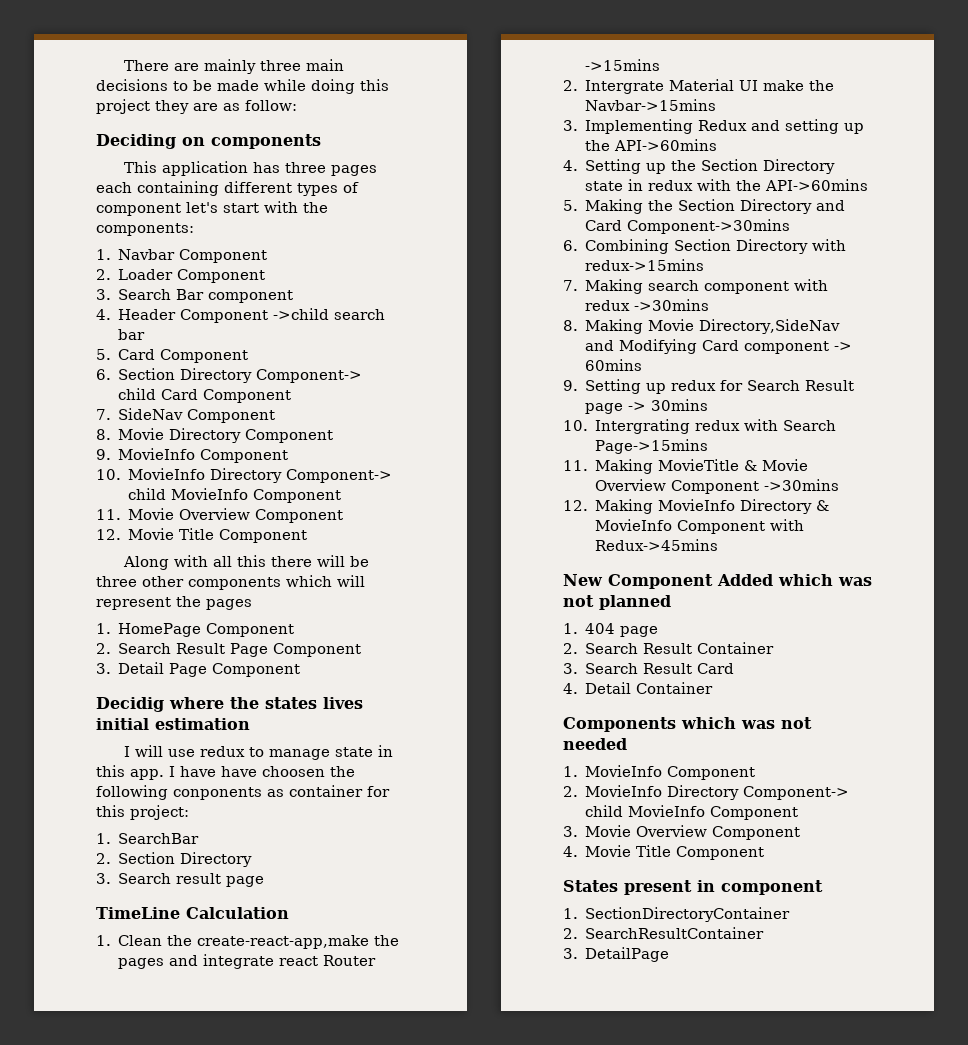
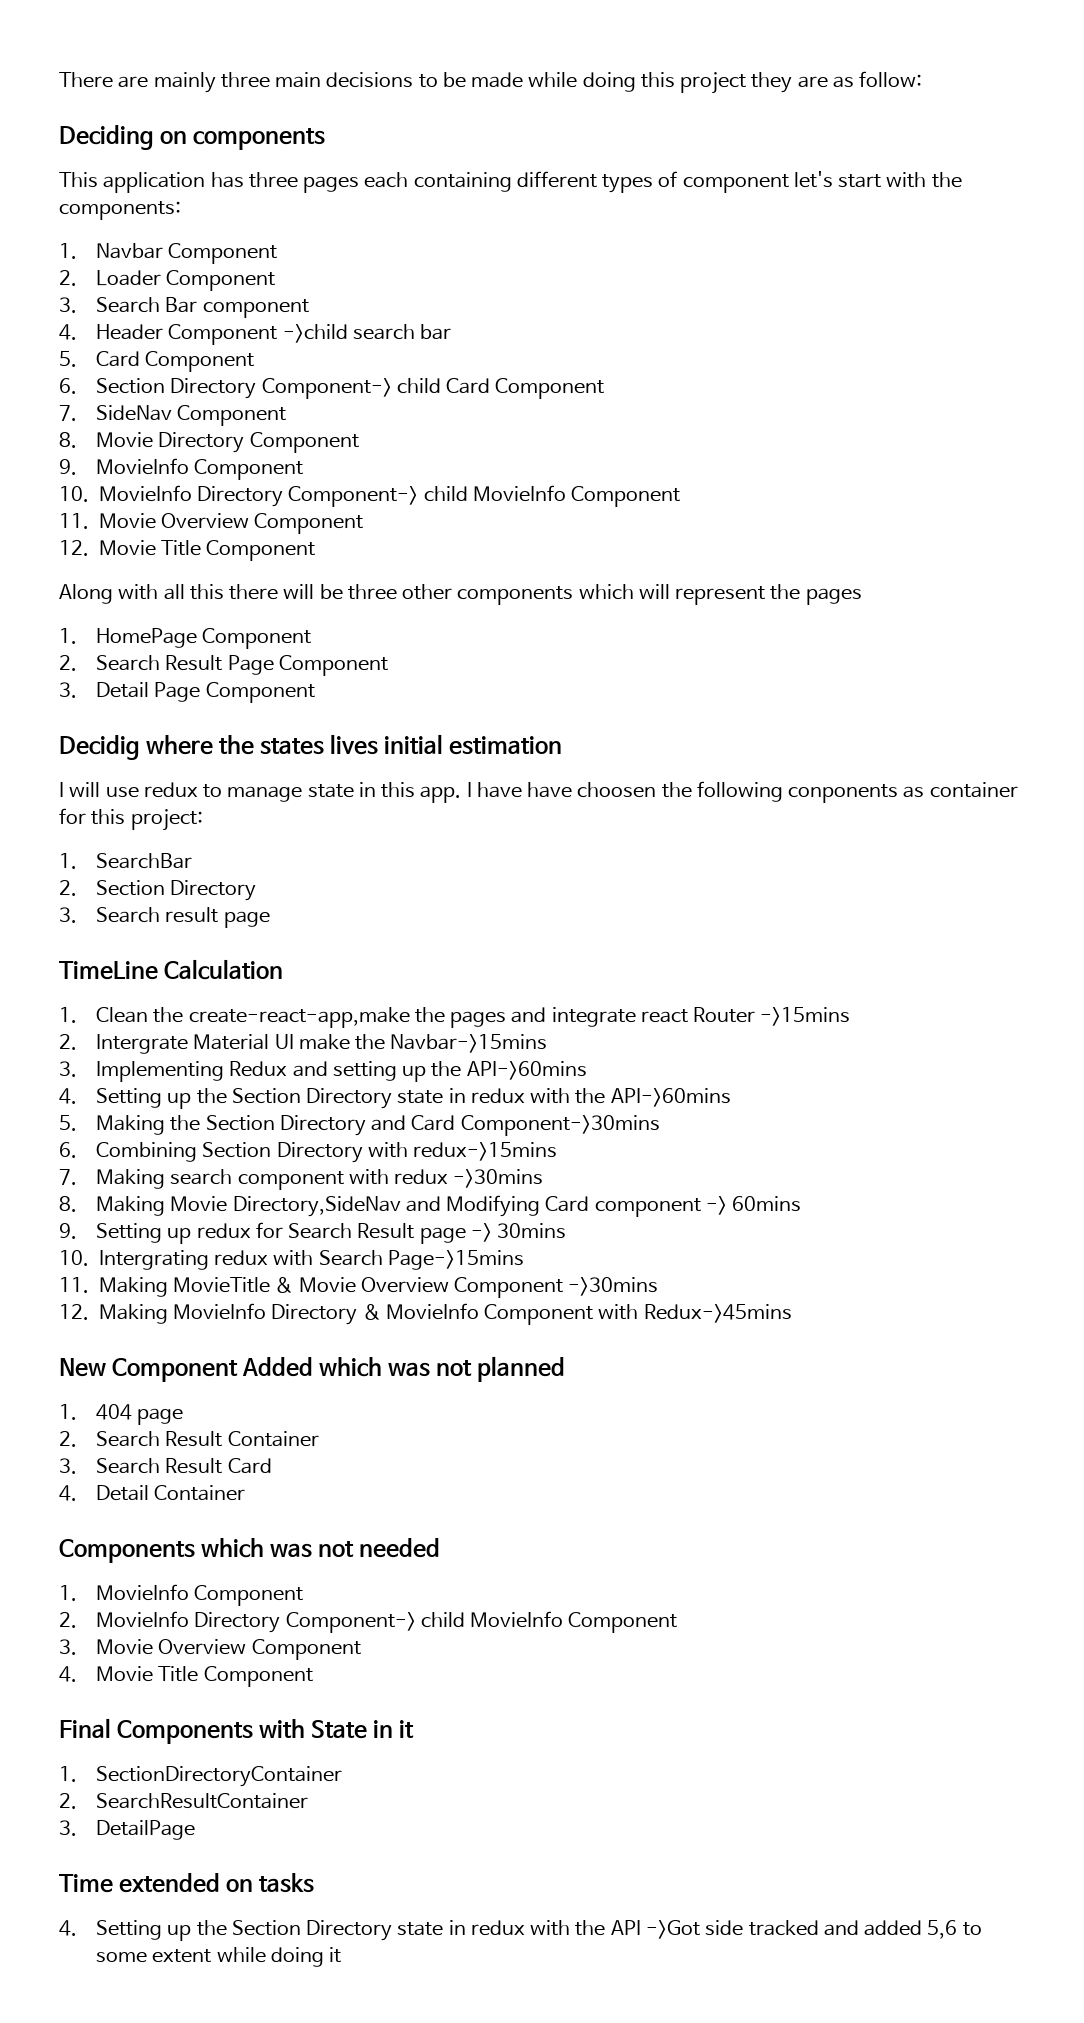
- States present in component
+ Final Components with State in it
+ Time extended on tasks
+ 4. Setting up the Section Directory state in redux with the API ->Got side tracked and added 5,6 to some extent while doing it

